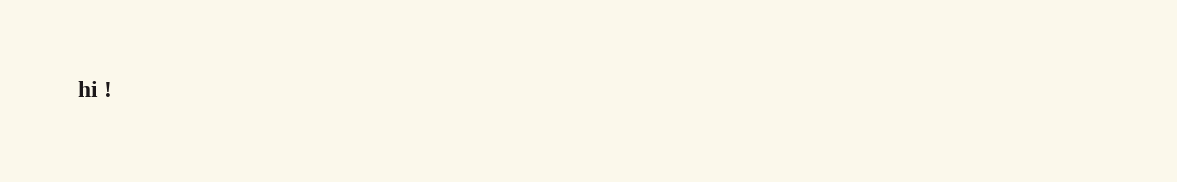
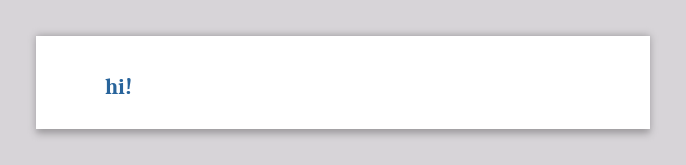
- hi !
+ hi!

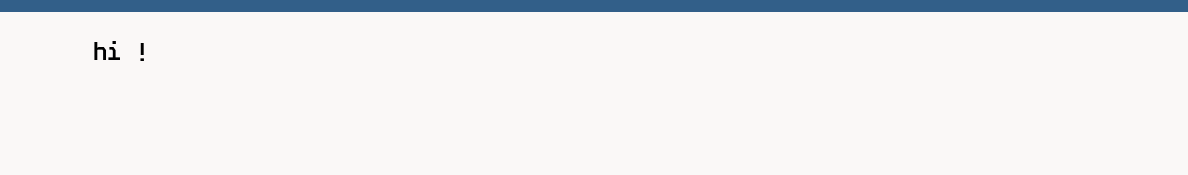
- hi!
+ hi !

